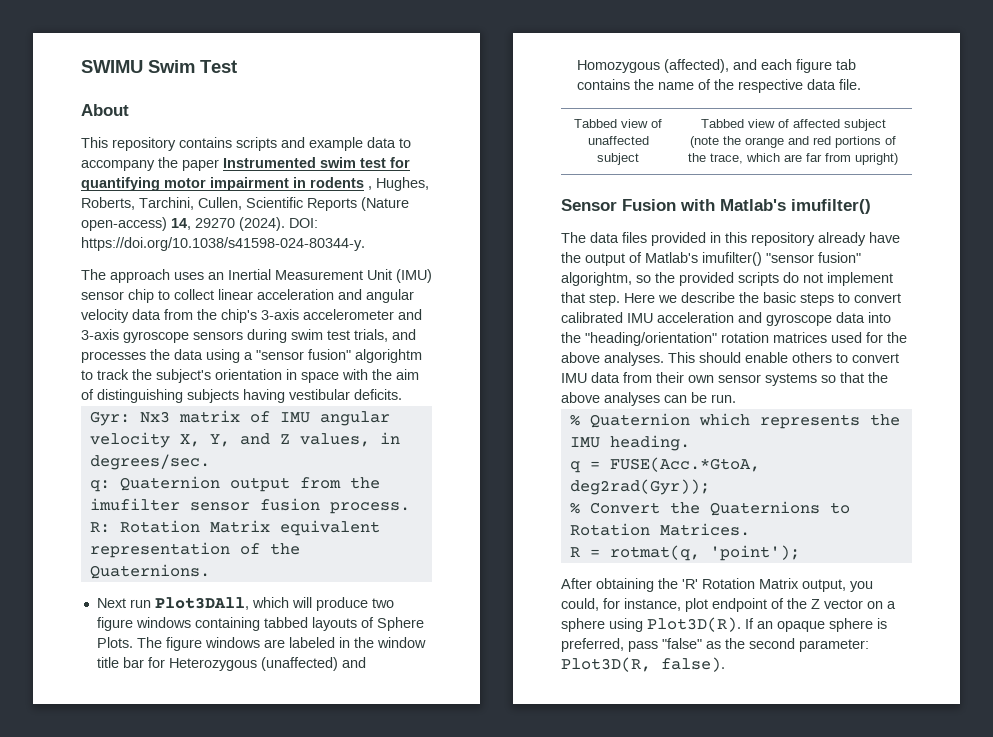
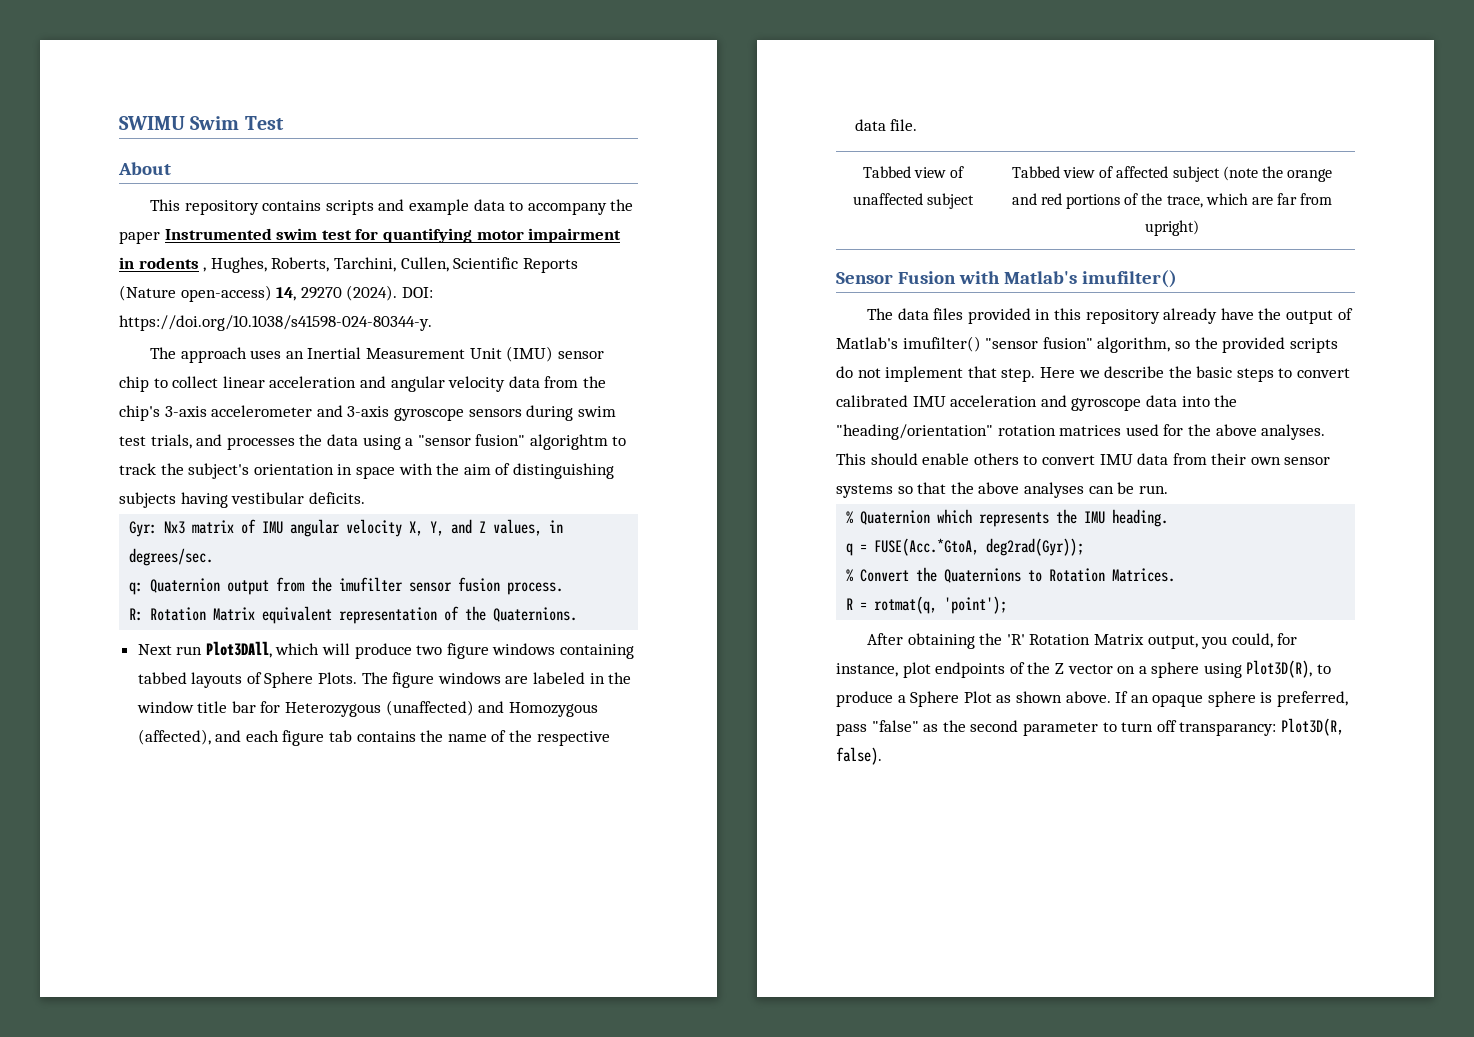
- The data files provided in this repository already have the output of Matlab's imufilter() "sensor fusion" algorightm, so the provided scripts do not implement that step.
+ The data files provided in this repository already have the output of Matlab's imufilter() "sensor fusion" algorithm, so the provided scripts do not implement that step.
- After obtaining the 'R' Rotation Matrix output, you could, for instance, plot endpoint of the Z vector on a sphere using Plot3D(R).
+ After obtaining the 'R' Rotation Matrix output, you could, for instance, plot endpoints of the Z vector on a sphere using Plot3D(R), to produce a Sphere Plot as shown above.
- If an opaque sphere is preferred, pass "false" as the second parameter: Plot3D(R, false).
+ If an opaque sphere is preferred, pass "false" as the second parameter to turn off transparancy: Plot3D(R, false).

